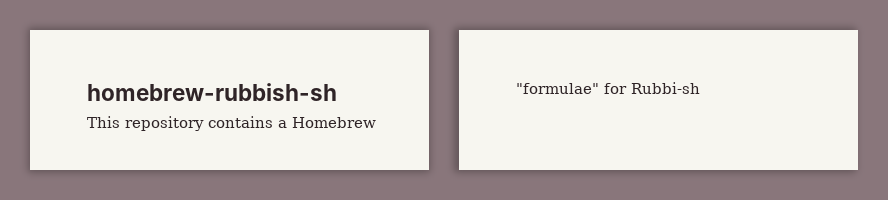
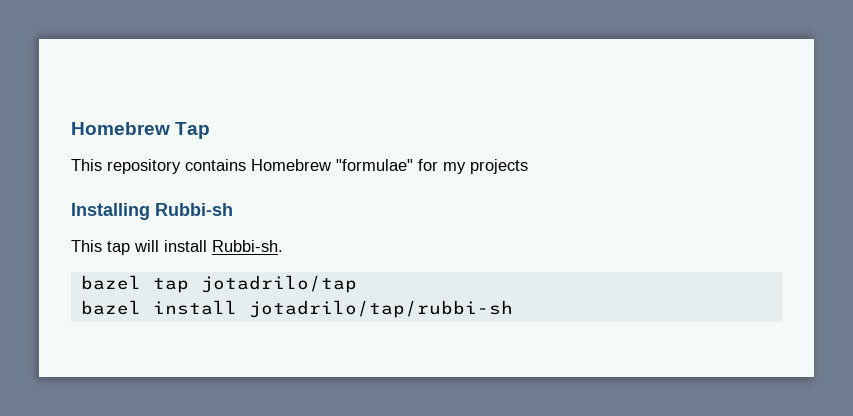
- homebrew-rubbish-sh
+ Homebrew Tap
- This repository contains a Homebrew "formulae" for Rubbi-sh
+ This repository contains Homebrew "formulae" for my projects
+ Installing Rubbi-sh
+ This tap will install Rubbi-sh.
+ bazel tap jotadrilo/tap
+ bazel install jotadrilo/tap/rubbi-sh

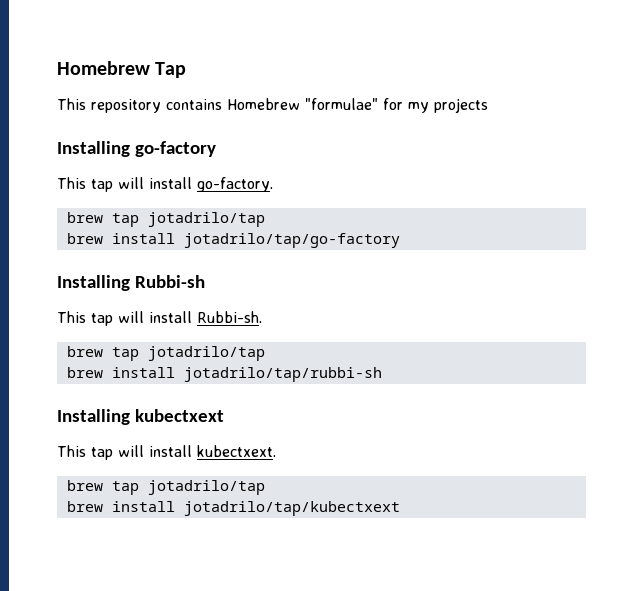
+ Installing go-factory
+ This tap will install go-factory.
+ brew tap jotadrilo/tap
+ brew install jotadrilo/tap/go-factory
  This tap will install Rubbi-sh.
- bazel tap jotadrilo/tap
- bazel install jotadrilo/tap/rubbi-sh
+ brew tap jotadrilo/tap
+ brew install jotadrilo/tap/rubbi-sh
+ Installing kubectxext
+ This tap will install kubectxext.
+ brew tap jotadrilo/tap
+ brew install jotadrilo/tap/kubectxext

